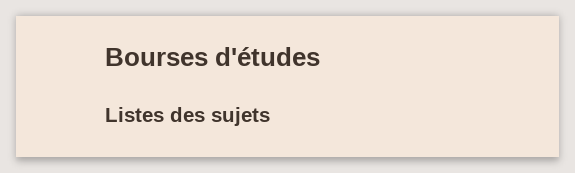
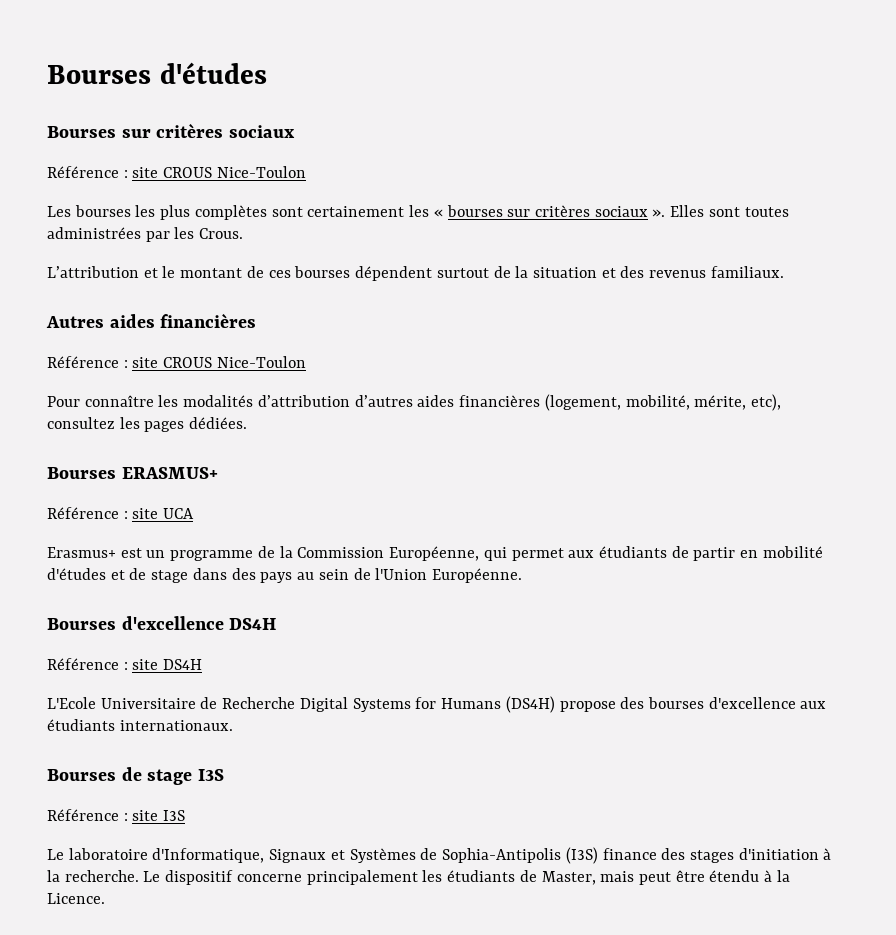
- Listes des sujets
+ Bourses sur critères sociaux
+ Référence : site CROUS Nice-Toulon
+ Les bourses les plus complètes sont certainement les « bourses sur critères sociaux ». Elles sont toutes administrées par les Crous.
+ L’attribution et le montant de ces bourses dépendent surtout de la situation et des revenus familiaux.
+ Autres aides financières
+ Référence : site CROUS Nice-Toulon
+ Pour connaître les modalités d’attribution d’autres aides financières (logement, mobilité, mérite, etc), consultez les pages dédiées.
+ Bourses ERASMUS+
+ Référence : site UCA
+ Erasmus+ est un programme de la Commission Européenne, qui permet aux étudiants de partir en mobilité d'études et de stage dans des pays au sein de l'Union Européenne.
+ Bourses d'excellence DS4H
+ Référence : site DS4H
+ L'Ecole Universitaire de Recherche Digital Systems for Humans (DS4H) propose des bourses d'excellence aux étudiants internationaux.
+ Bourses de stage I3S
+ Référence : site I3S
+ Le laboratoire d'Informatique, Signaux et Systèmes de Sophia-Antipolis (I3S) finance des stages d'initiation à la recherche. Le dispositif concerne principalement les étudiants de Master, mais peut être étendu à la Licence.

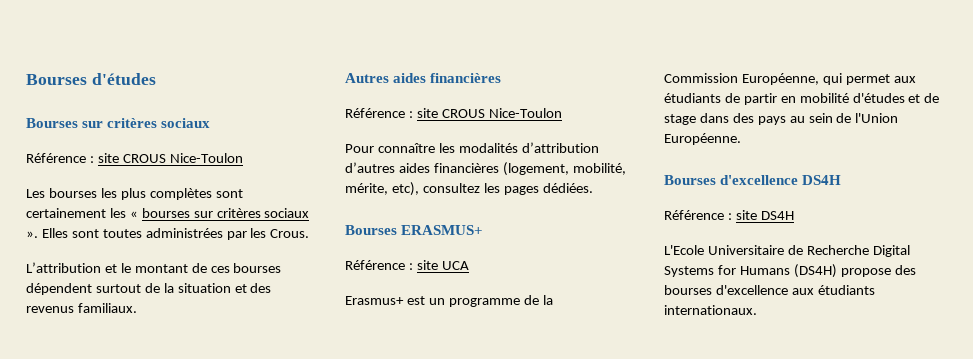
- Bourses de stage I3S
- Référence : site I3S
- Le laboratoire d'Informatique, Signaux et Systèmes de Sophia-Antipolis (I3S) finance des stages d'initiation à la recherche. Le dispositif concerne principalement les étudiants de Master, mais peut être étendu à la Licence.

